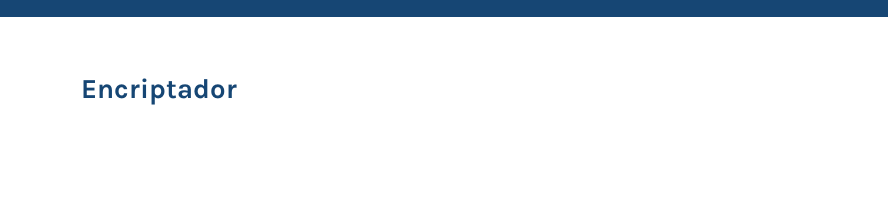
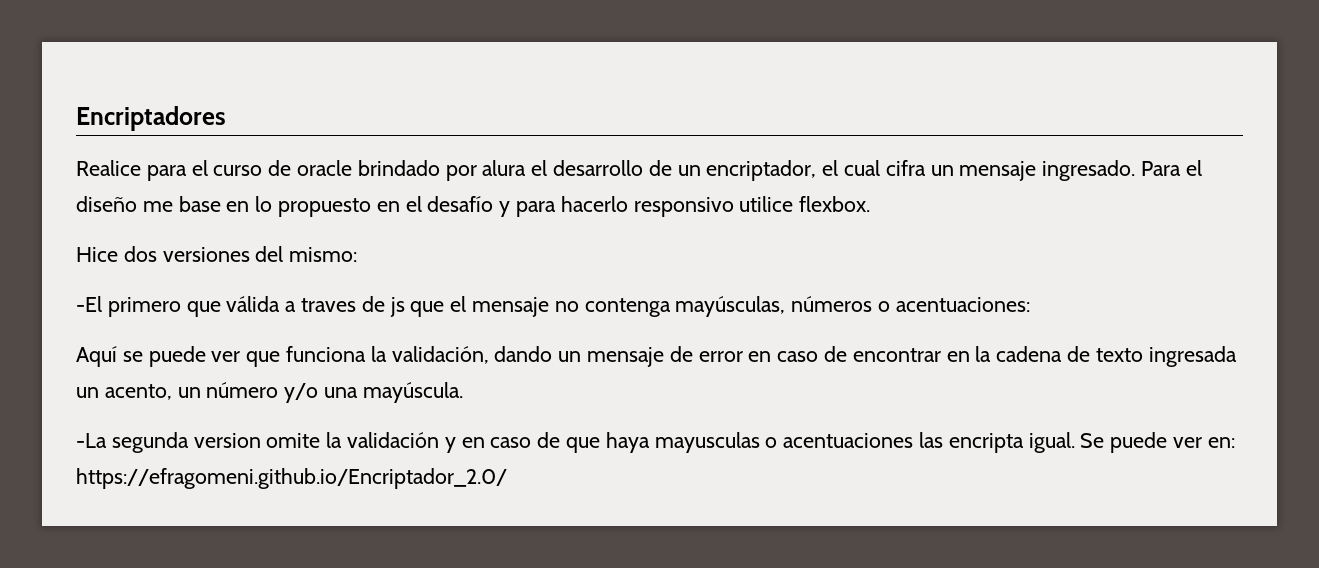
- Encriptador
+ Encriptadores
+ Realice para el curso de oracle brindado por alura el desarrollo de un encriptador, el cual cifra un mensaje ingresado. Para el diseño me base en lo propuesto en el desafío y para hacerlo responsivo utilice flexbox.
+ Hice dos versiones del mismo:
+ -El primero que válida a traves de js que el mensaje no contenga mayúsculas, números o acentuaciones:
+ Aquí se puede ver que funciona la validación, dando un mensaje de error en caso de encontrar en la cadena de texto ingresada un acento, un número y/o una mayúscula.
+ -La segunda version omite la validación y en caso de que haya mayusculas o acentuaciones las encripta igual. Se puede ver en: https://efragomeni.github.io/Encriptador_2.0/

